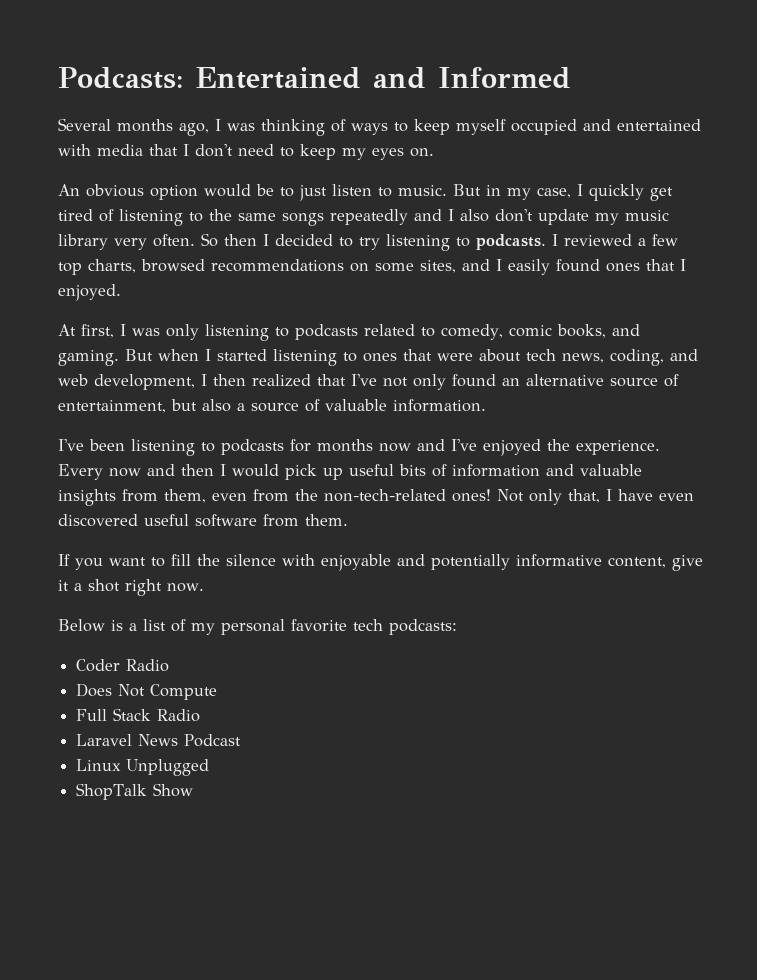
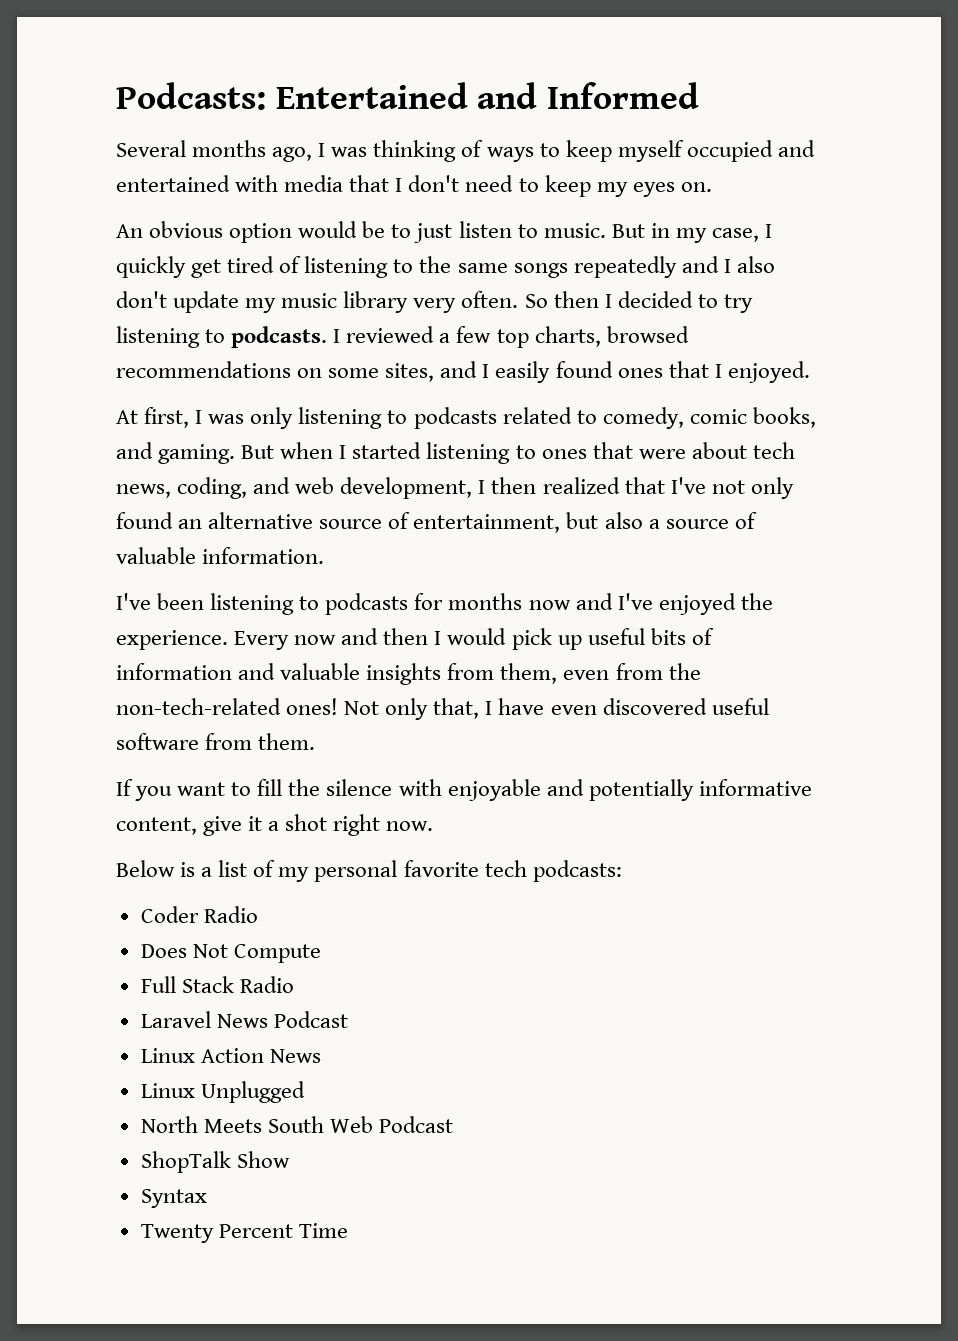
+ Linux Action News
+ North Meets South Web Podcast
  ShopTalk Show
+ Syntax
+ Twenty Percent Time

